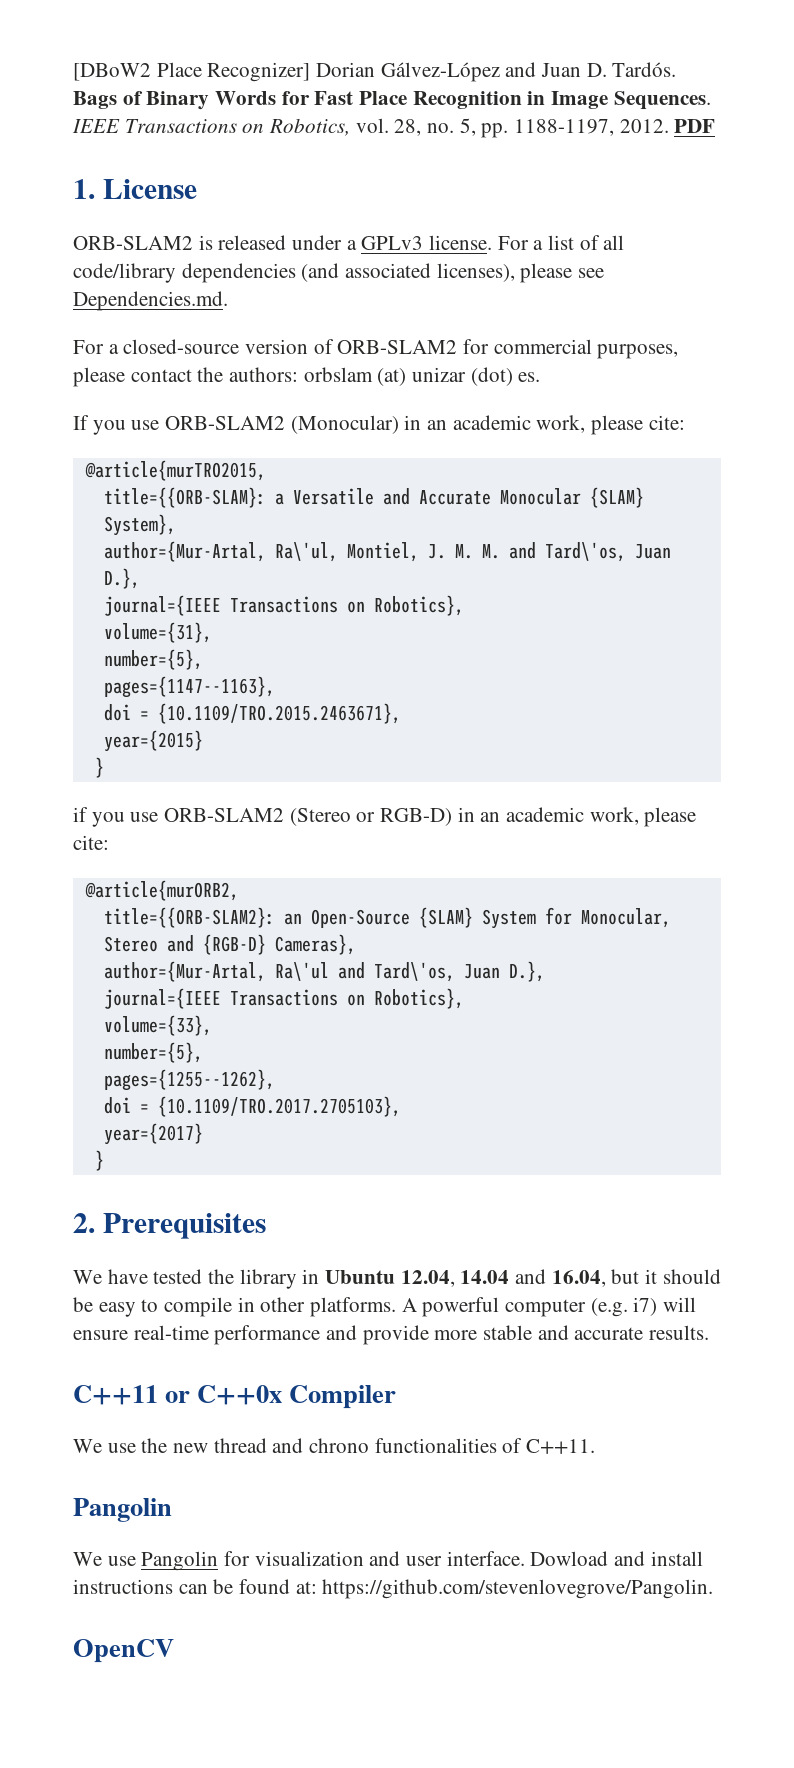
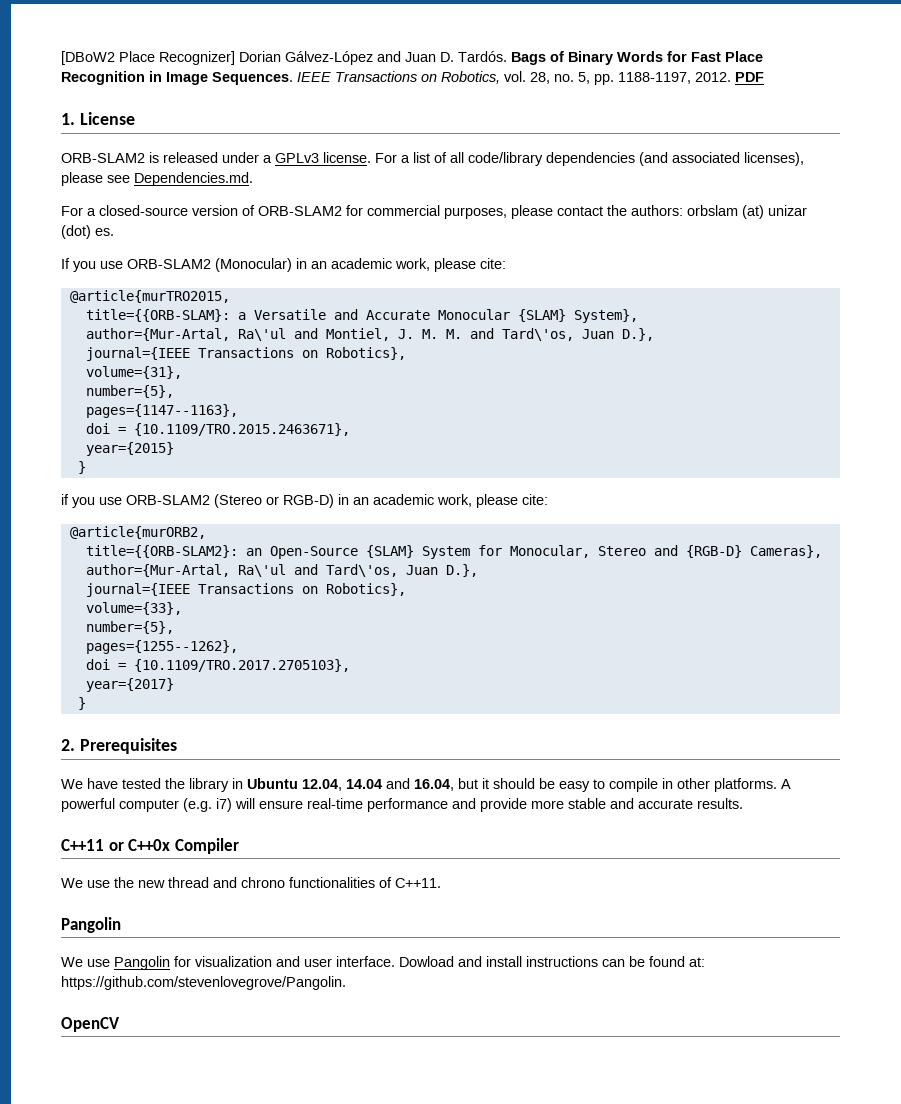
- author={Mur-Artal, Ra\'ul, Montiel, J. M. M. and Tard\'os, Juan D.},
+ author={Mur-Artal, Ra\'ul and Montiel, J. M. M. and Tard\'os, Juan D.},

